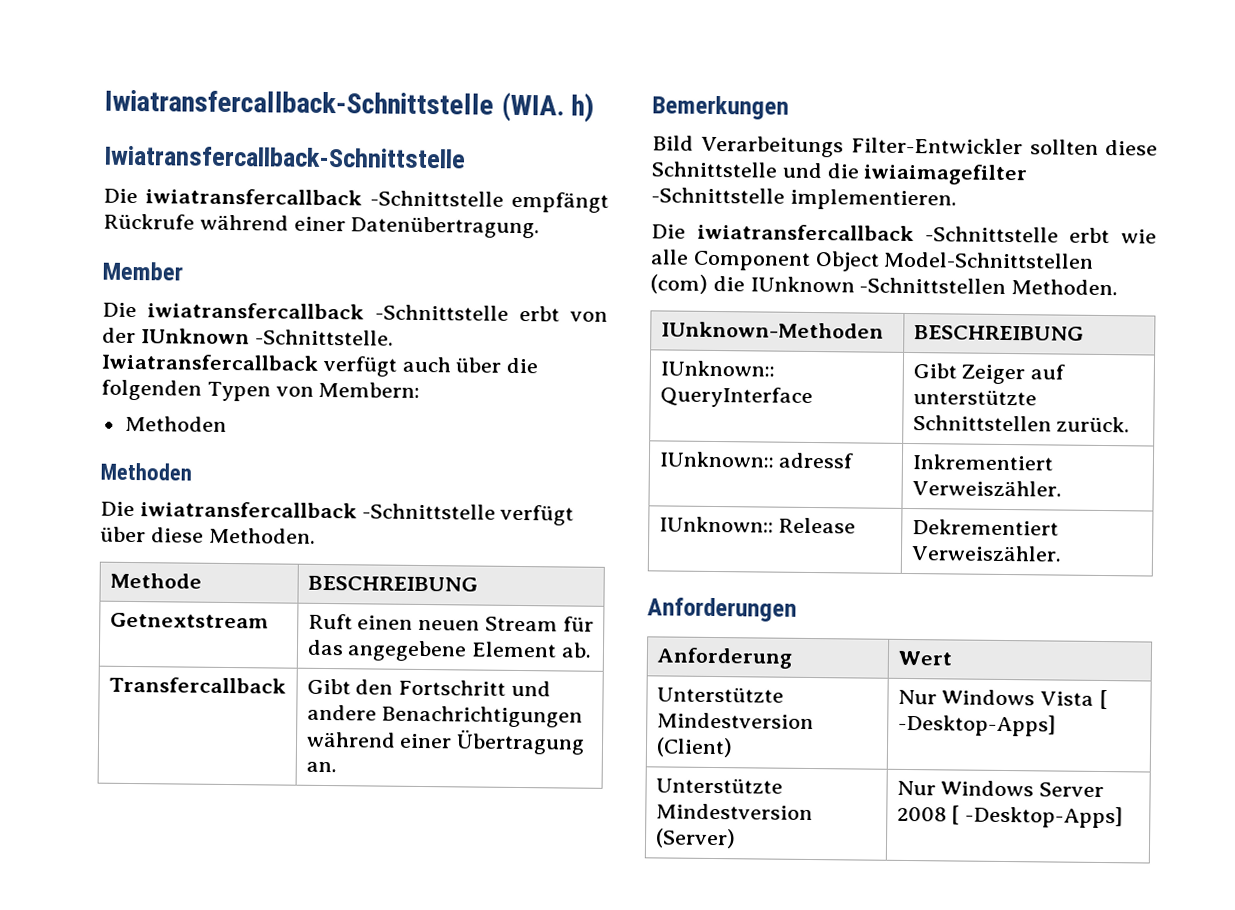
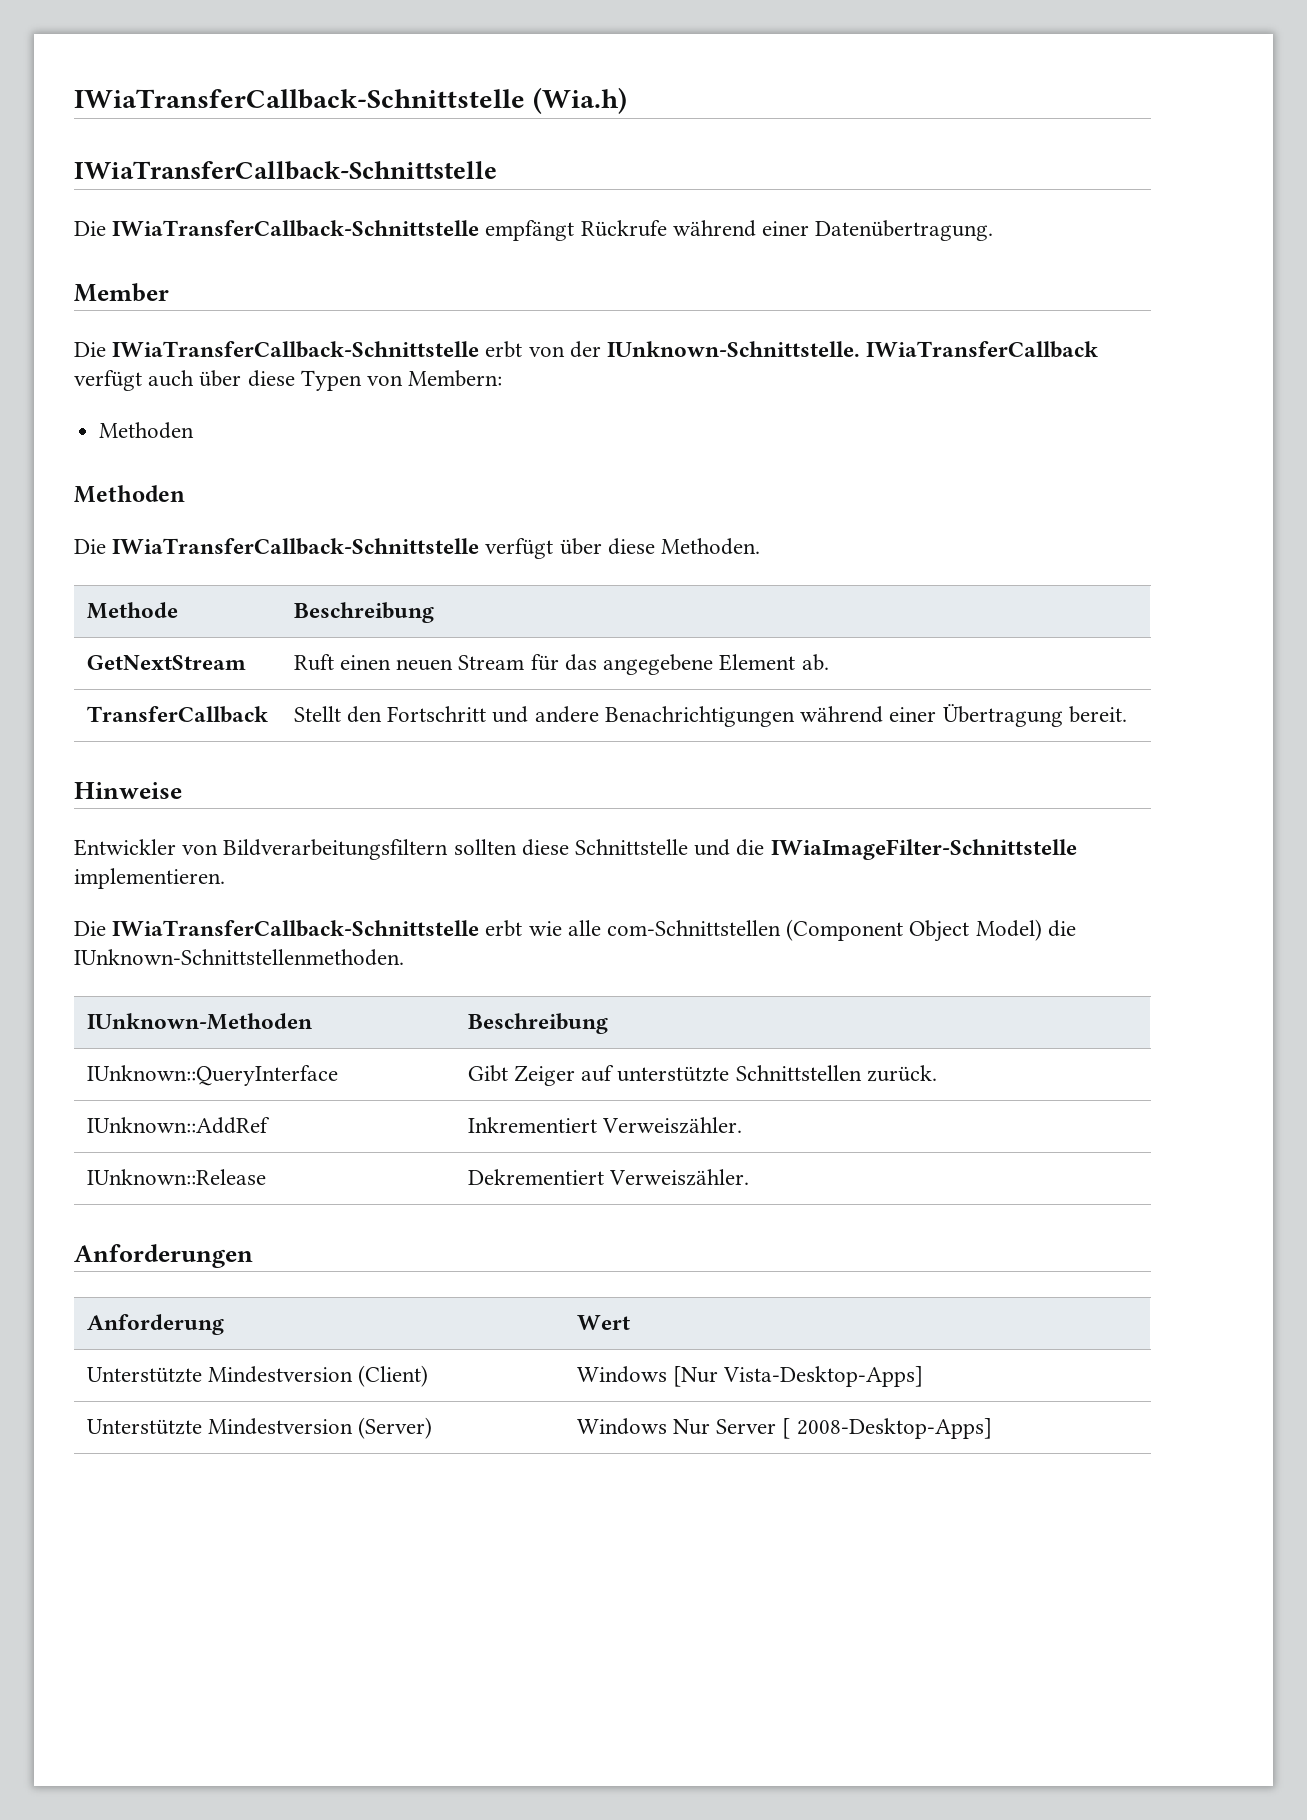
- Iwiatransfercallback-Schnittstelle (WIA. h)
- Iwiatransfercallback-Schnittstelle
- Die iwiatransfercallback -Schnittstelle empfängt Rückrufe während einer Datenübertragung.
+ IWiaTransferCallback-Schnittstelle (Wia.h)
+ IWiaTransferCallback-Schnittstelle
+ Die IWiaTransferCallback-Schnittstelle empfängt Rückrufe während einer Datenübertragung.
- Die iwiatransfercallback -Schnittstelle erbt von der IUnknown -Schnittstelle. Iwiatransfercallback verfügt auch über die folgenden Typen von Membern:
+ Die IWiaTransferCallback-Schnittstelle erbt von der IUnknown-Schnittstelle. IWiaTransferCallback verfügt auch über diese Typen von Membern:
- Die iwiatransfercallback -Schnittstelle verfügt über diese Methoden.
+ Die IWiaTransferCallback-Schnittstelle verfügt über diese Methoden.
- Methode | BESCHREIBUNG
- Getnextstream | Ruft einen neuen Stream für das angegebene Element ab.
+ Methode | Beschreibung
+ GetNextStream | Ruft einen neuen Stream für das angegebene Element ab.
- Transfercallback | Gibt den Fortschritt und andere Benachrichtigungen während einer Übertragung an.
- Bemerkungen
- Bild Verarbeitungs Filter-Entwickler sollten diese Schnittstelle und die iwiaimagefilter -Schnittstelle implementieren.
+ TransferCallback | Stellt den Fortschritt und andere Benachrichtigungen während einer Übertragung bereit.
+ Hinweise
+ Entwickler von Bildverarbeitungsfiltern sollten diese Schnittstelle und die IWiaImageFilter-Schnittstelle implementieren.
- Die iwiatransfercallback -Schnittstelle erbt wie alle Component Object Model-Schnittstellen (com) die IUnknown -Schnittstellen Methoden.
- IUnknown-Methoden | BESCHREIBUNG
- IUnknown:: QueryInterface | Gibt Zeiger auf unterstützte Schnittstellen zurück.
+ Die IWiaTransferCallback-Schnittstelle erbt wie alle com-Schnittstellen (Component Object Model) die IUnknown-Schnittstellenmethoden.
+ IUnknown-Methoden | Beschreibung
+ IUnknown::QueryInterface | Gibt Zeiger auf unterstützte Schnittstellen zurück.
- IUnknown:: adressf | Inkrementiert Verweiszähler.
+ IUnknown::AddRef | Inkrementiert Verweiszähler.
- IUnknown:: Release | Dekrementiert Verweiszähler.
+ IUnknown::Release | Dekrementiert Verweiszähler.
- Unterstützte Mindestversion (Client) | Nur Windows Vista [ -Desktop-Apps]
- Unterstützte Mindestversion (Server) | Nur Windows Server 2008 [ -Desktop-Apps]
+ Unterstützte Mindestversion (Client) | Windows [Nur Vista-Desktop-Apps]
+ Unterstützte Mindestversion (Server) | Windows Nur Server [ 2008-Desktop-Apps]

